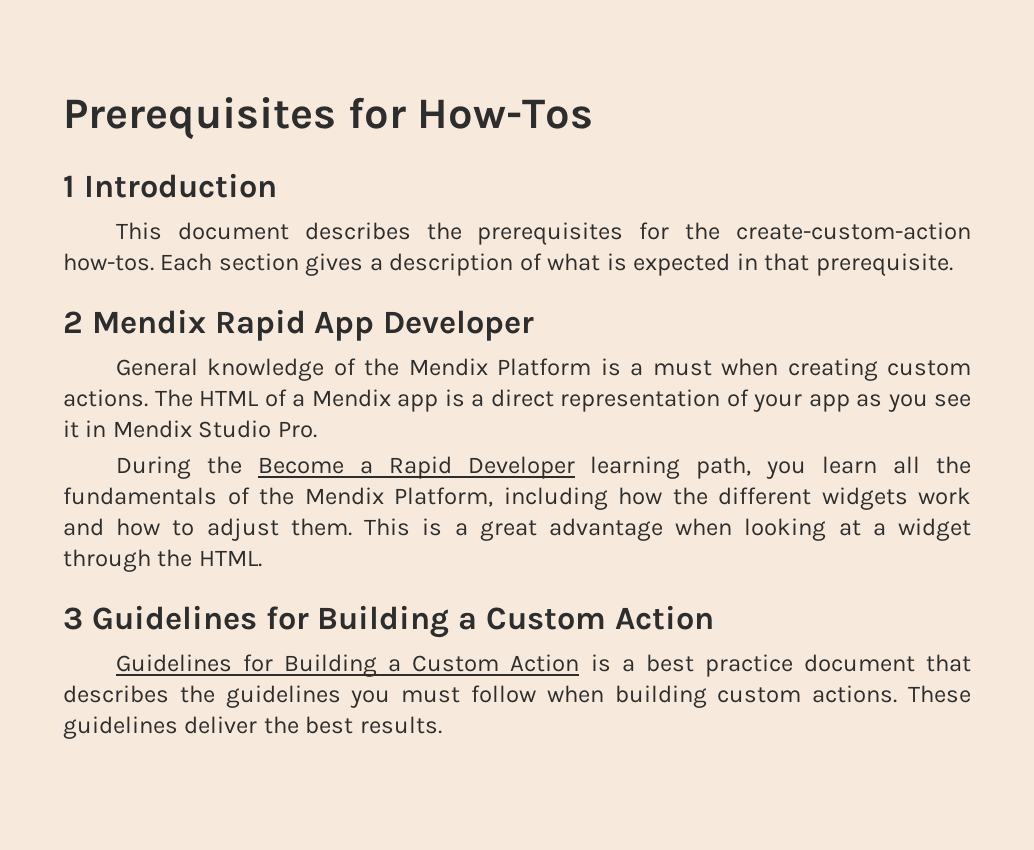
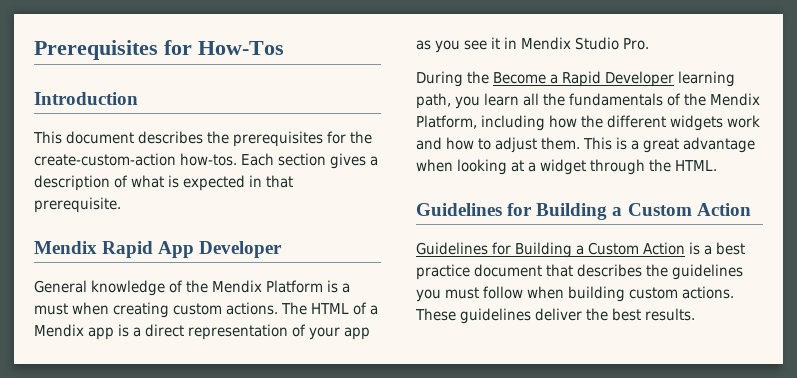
- 1 Introduction
+ Introduction
- 2 Mendix Rapid App Developer
+ Mendix Rapid App Developer
  This is a great advantage when looking at a widget through the HTML.
- 3 Guidelines for Building a Custom Action
+ Guidelines for Building a Custom Action

